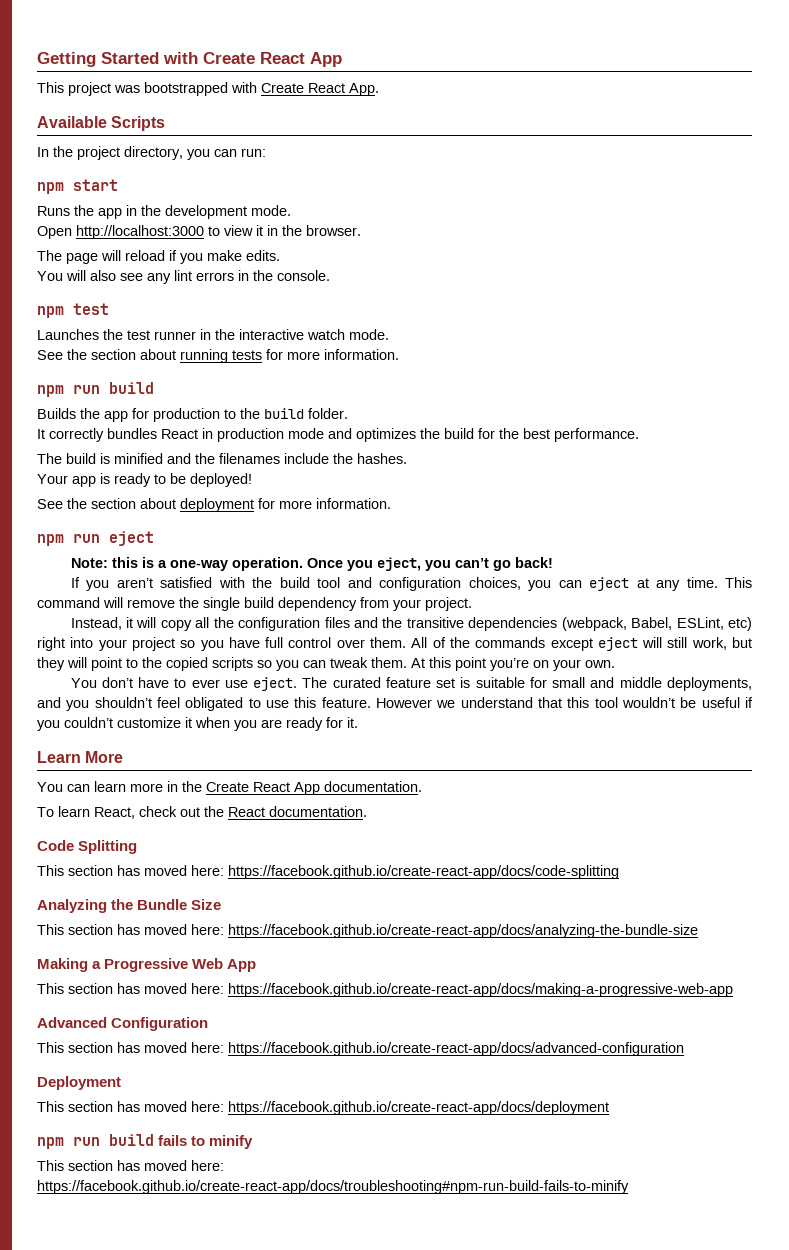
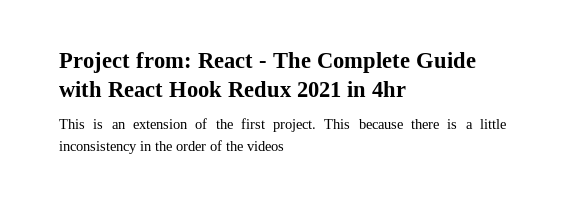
- Getting Started with Create React App
- This project was bootstrapped with Create React App.
- Available Scripts
- In the project directory, you can run:
- npm start
- Runs the app in the development mode.
- Open http://localhost:3000 to view it in the browser.
- The page will reload if you make edits.
- You will also see any lint errors in the console.
- npm test
- Launches the test runner in the interactive watch mode.
- See the section about running tests for more information.
- npm run build
- Builds the app for production to the build folder.
- It correctly bundles React in production mode and optimizes the build for the best performance.
- The build is minified and the filenames include the hashes.
- Your app is ready to be deployed!
- See the section about deployment for more information.
- npm run eject
- Note: this is a one-way operation. Once you eject, you can’t go back!
- If you aren’t satisfied with the build tool and configuration choices, you can eject at any time. This command will remove the single build dependency from your project.
- Instead, it will copy all the configuration files and the transitive dependencies (webpack, Babel, ESLint, etc) right into your project so you have full control over them. All of the commands except eject will still work, but they will point to the copied scripts so you can tweak them. At this point you’re on your own.
- You don’t have to ever use eject. The curated feature set is suitable for small and middle deployments, and you shouldn’t feel obligated to use this feature. However we understand that this tool wouldn’t be useful if you couldn’t customize it when you are ready for it.
- Learn More
- You can learn more in the Create React App documentation.
- To learn React, check out the React documentation.
- Code Splitting
- This section has moved here: https://facebook.github.io/create-react-app/docs/code-splitting
- Analyzing the Bundle Size
- This section has moved here: https://facebook.github.io/create-react-app/docs/analyzing-the-bundle-size
- Making a Progressive Web App
- This section has moved here: https://facebook.github.io/create-react-app/docs/making-a-progressive-web-app
- Advanced Configuration
- This section has moved here: https://facebook.github.io/create-react-app/docs/advanced-configuration
- Deployment
- This section has moved here: https://facebook.github.io/create-react-app/docs/deployment
- npm run build fails to minify
- This section has moved here: https://facebook.github.io/create-react-app/docs/troubleshooting#npm-run-build-fails-to-minify
+ Project from: React - The Complete Guide with React Hook Redux 2021 in 4hr
+ This is an extension of the first project. This because there is a little inconsistency in the order of the videos

